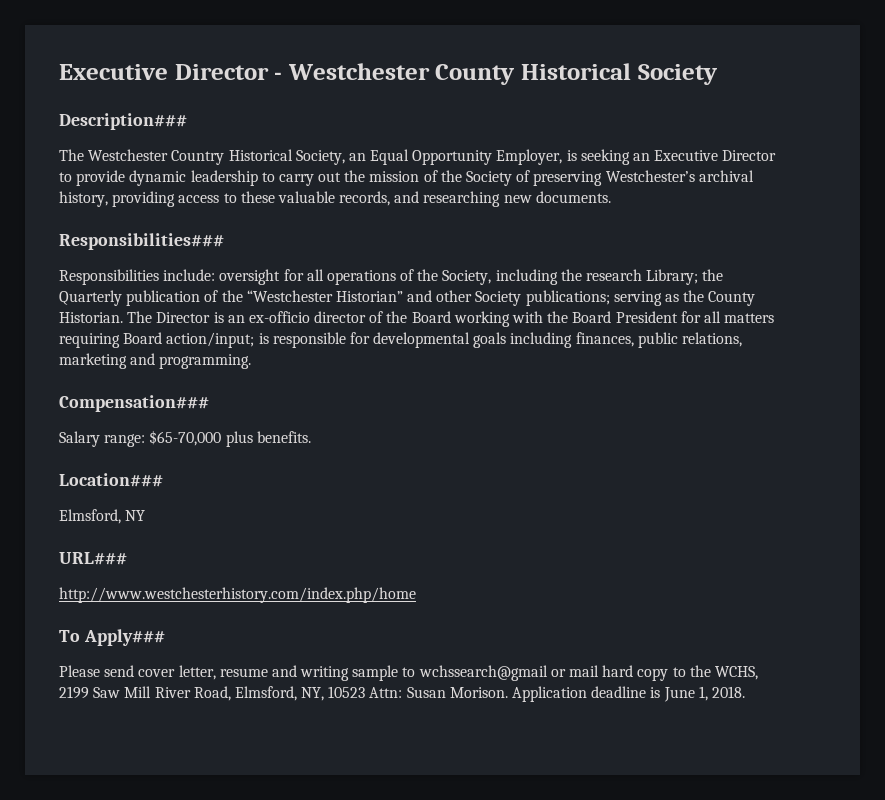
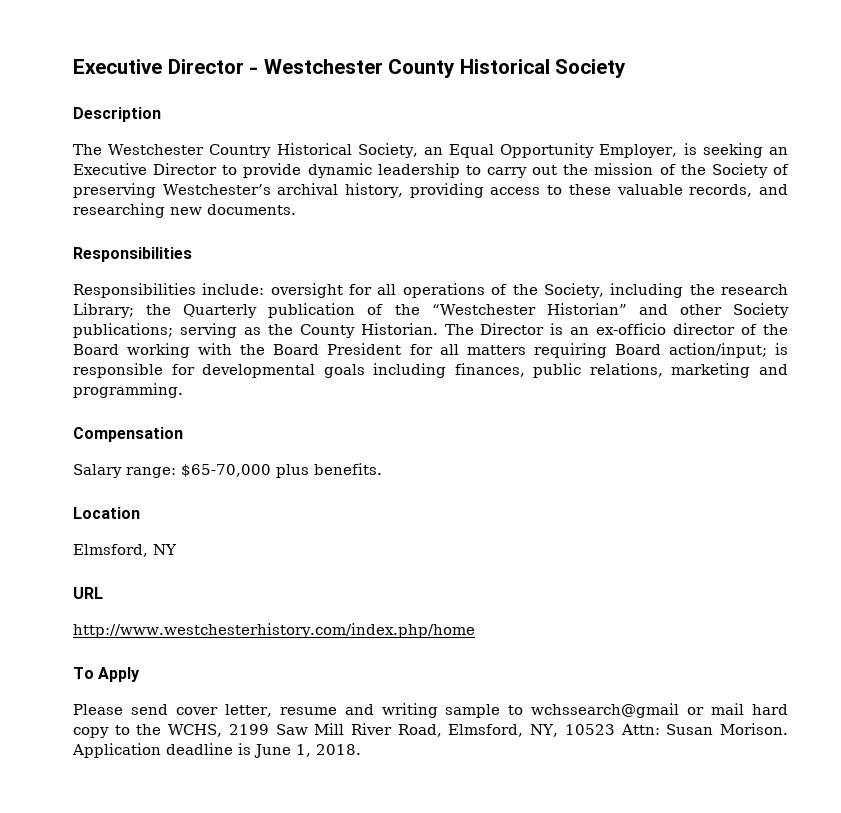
- Description###
+ Description
  The Westchester Country Historical Society, an Equal Opportunity Employer, is seeking an Executive Director to provide dynamic leadership to carry out the mission of the Society of preserving Westchester’s archival history, providing access to these valuable records, and researching new documents.
- Responsibilities###
+ Responsibilities
- Compensation###
+ Compensation
- Location###
+ Location
- URL###
+ URL
- To Apply###
+ To Apply

